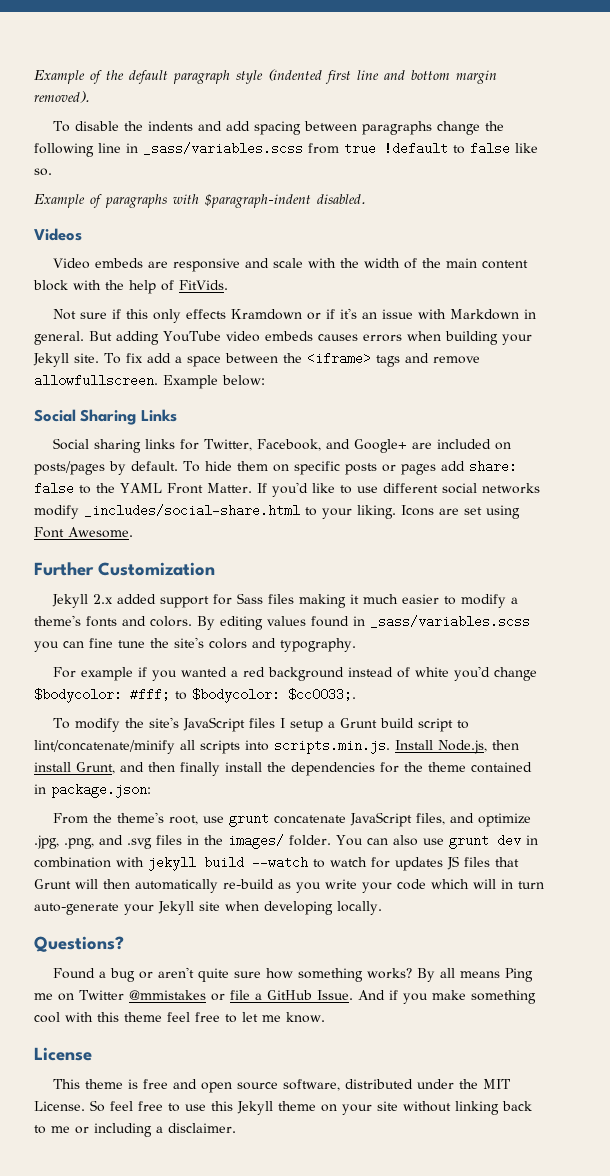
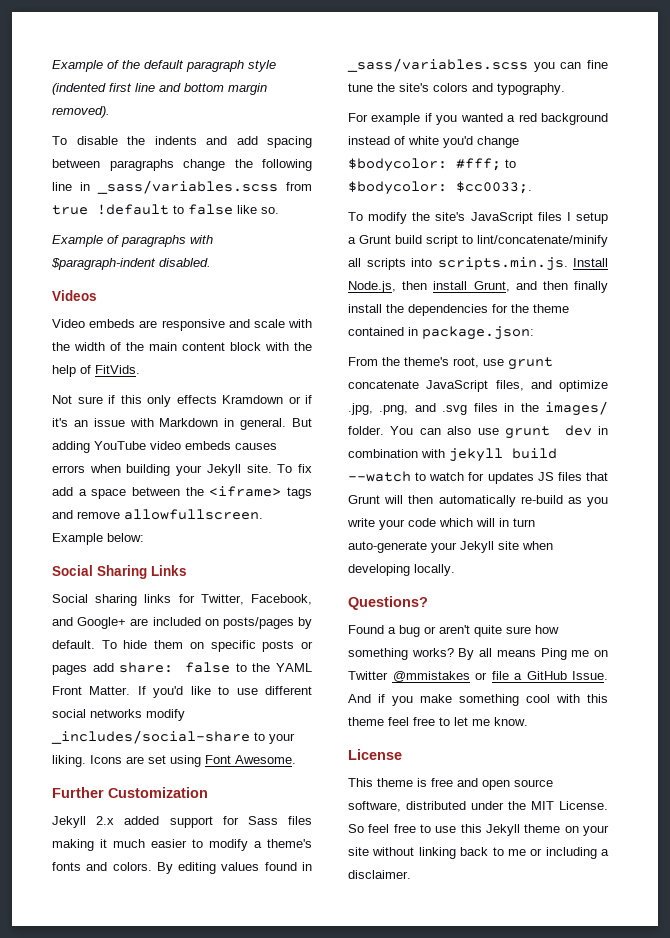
- If you'd like to use different social networks modify _includes/social-share.html to your liking.
+ If you'd like to use different social networks modify _includes/social-share to your liking.

